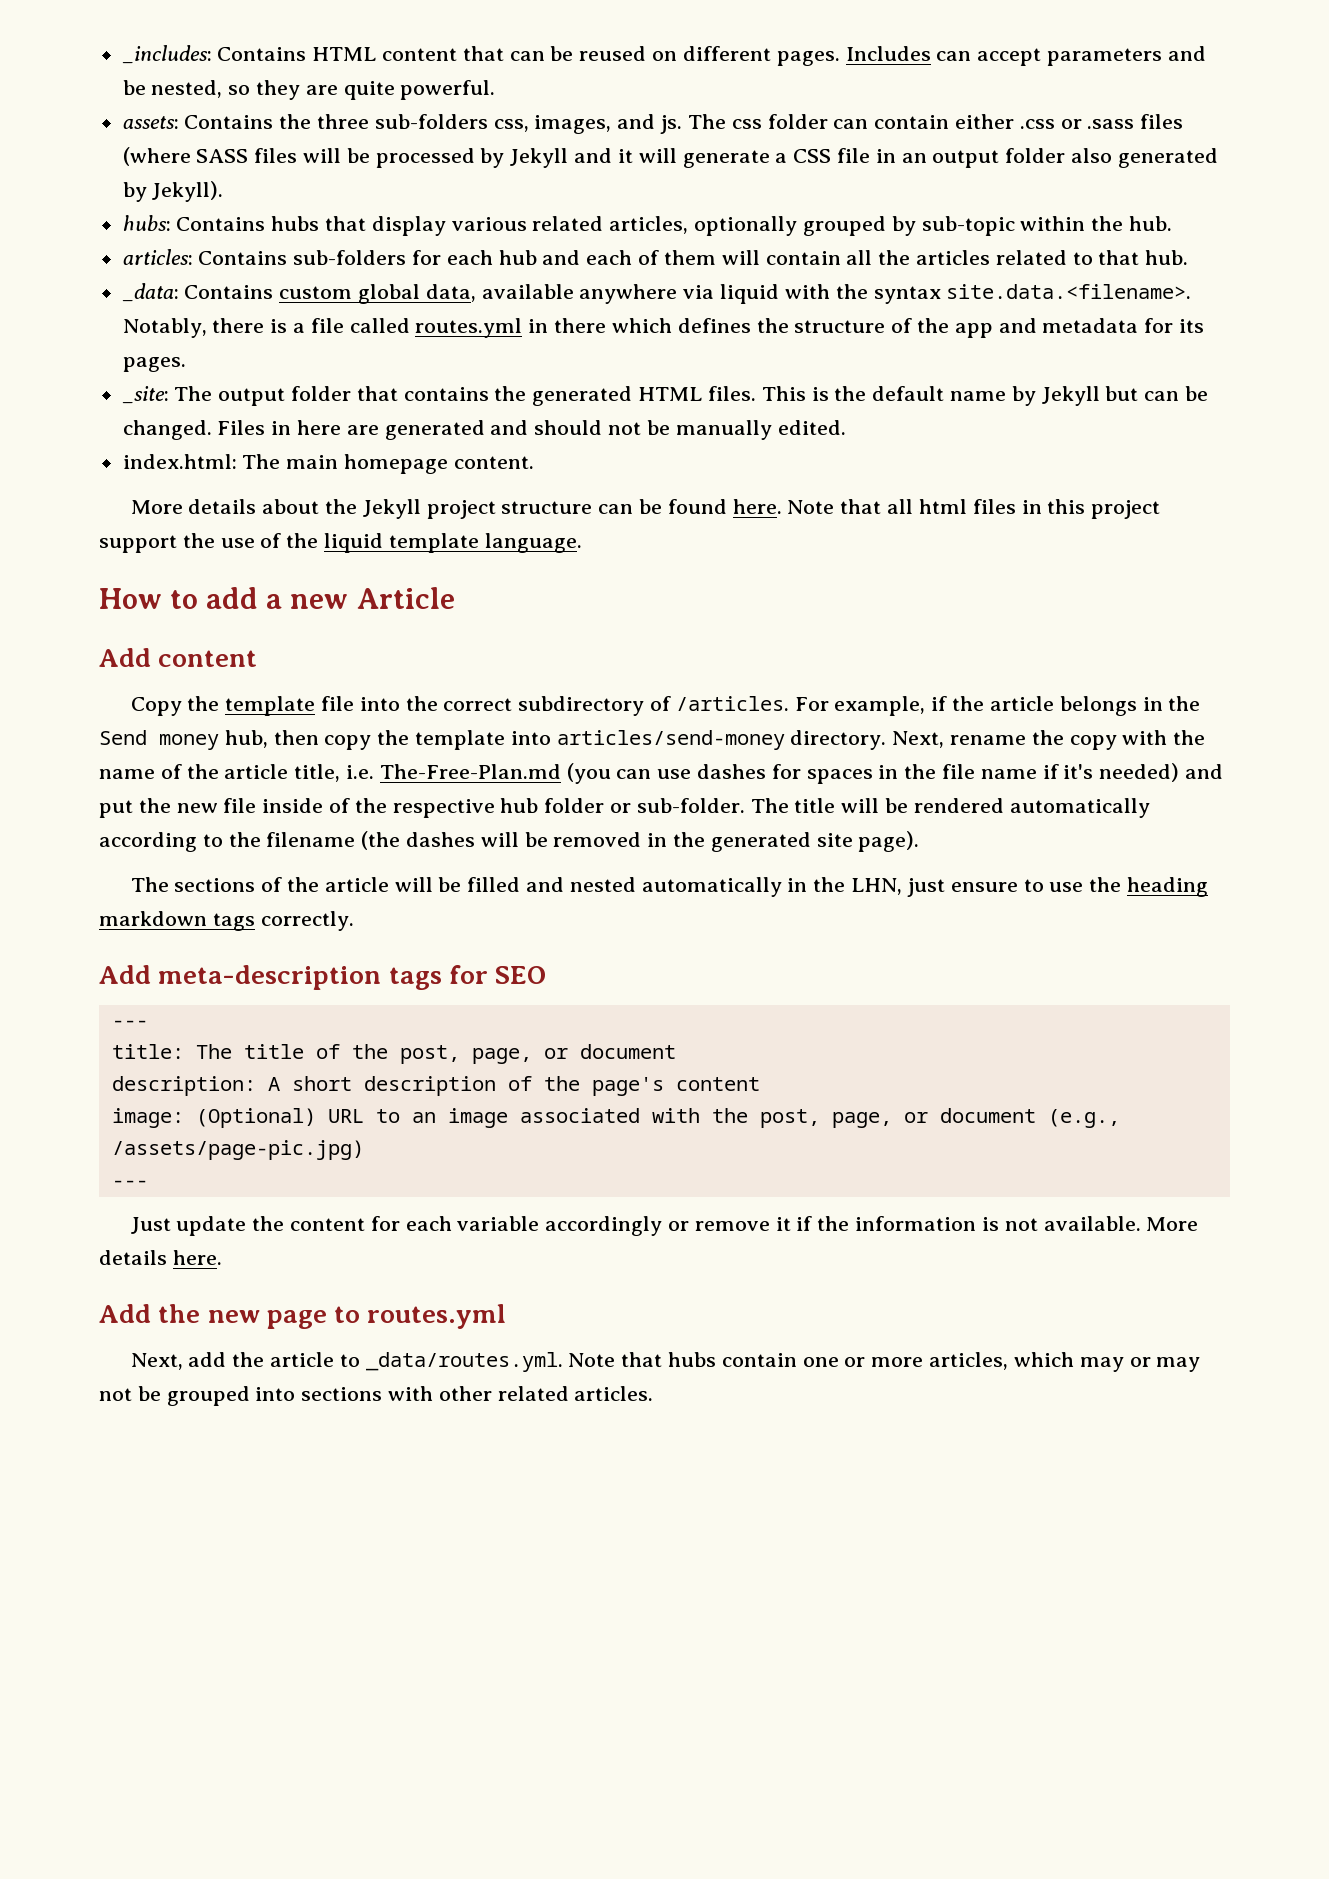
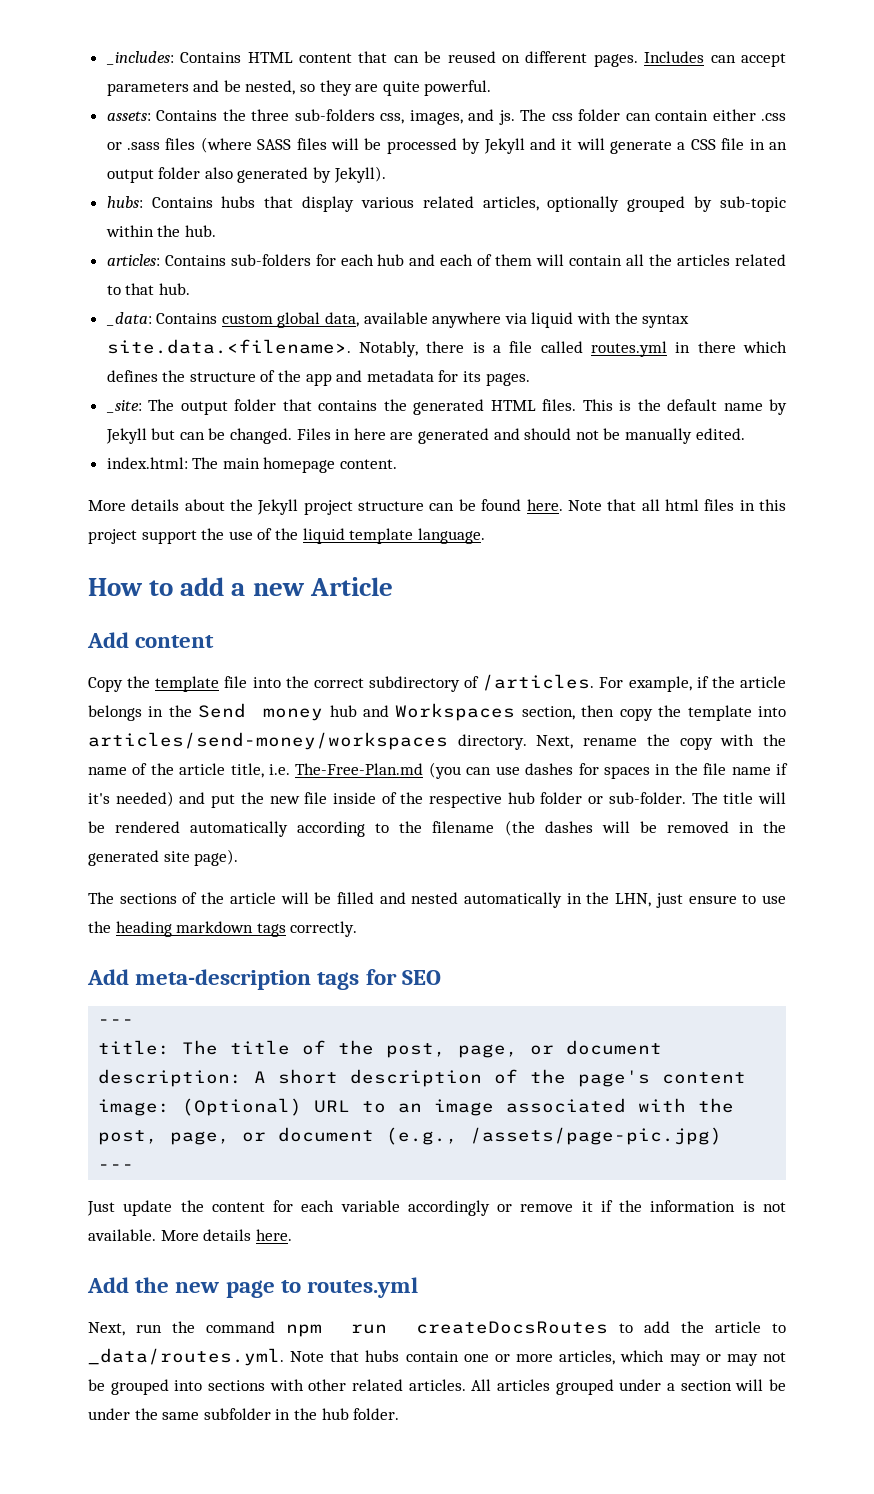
- For example, if the article belongs in the Send money hub, then copy the template into articles/send-money directory.
+ For example, if the article belongs in the Send money hub and Workspaces section, then copy the template into articles/send-money/workspaces directory.
- Next, add the article to _data/routes.yml. Note that hubs contain one or more articles, which may or may not be grouped into sections with other related articles.
+ Next, run the command npm run createDocsRoutes to add the article to _data/routes.yml. Note that hubs contain one or more articles, which may or may not be grouped into sections with other related articles.
+ All articles grouped under a section will be under the same subfolder in the hub folder.

